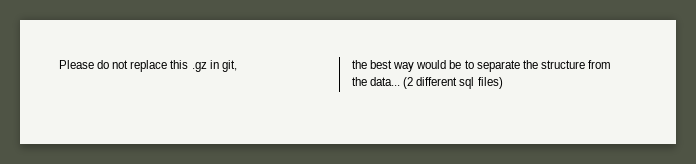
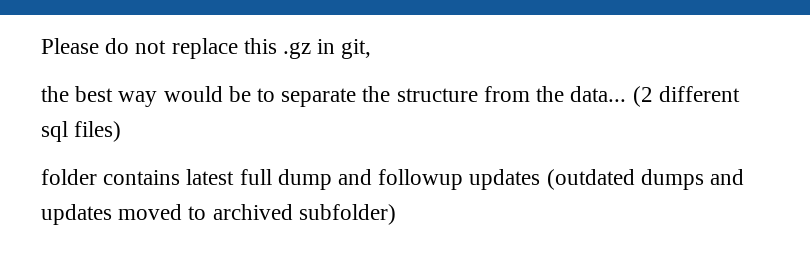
+ folder contains latest full dump and followup updates (outdated dumps and updates moved to archived subfolder)

